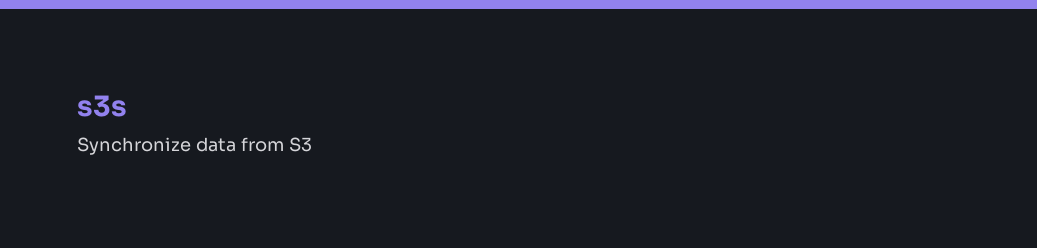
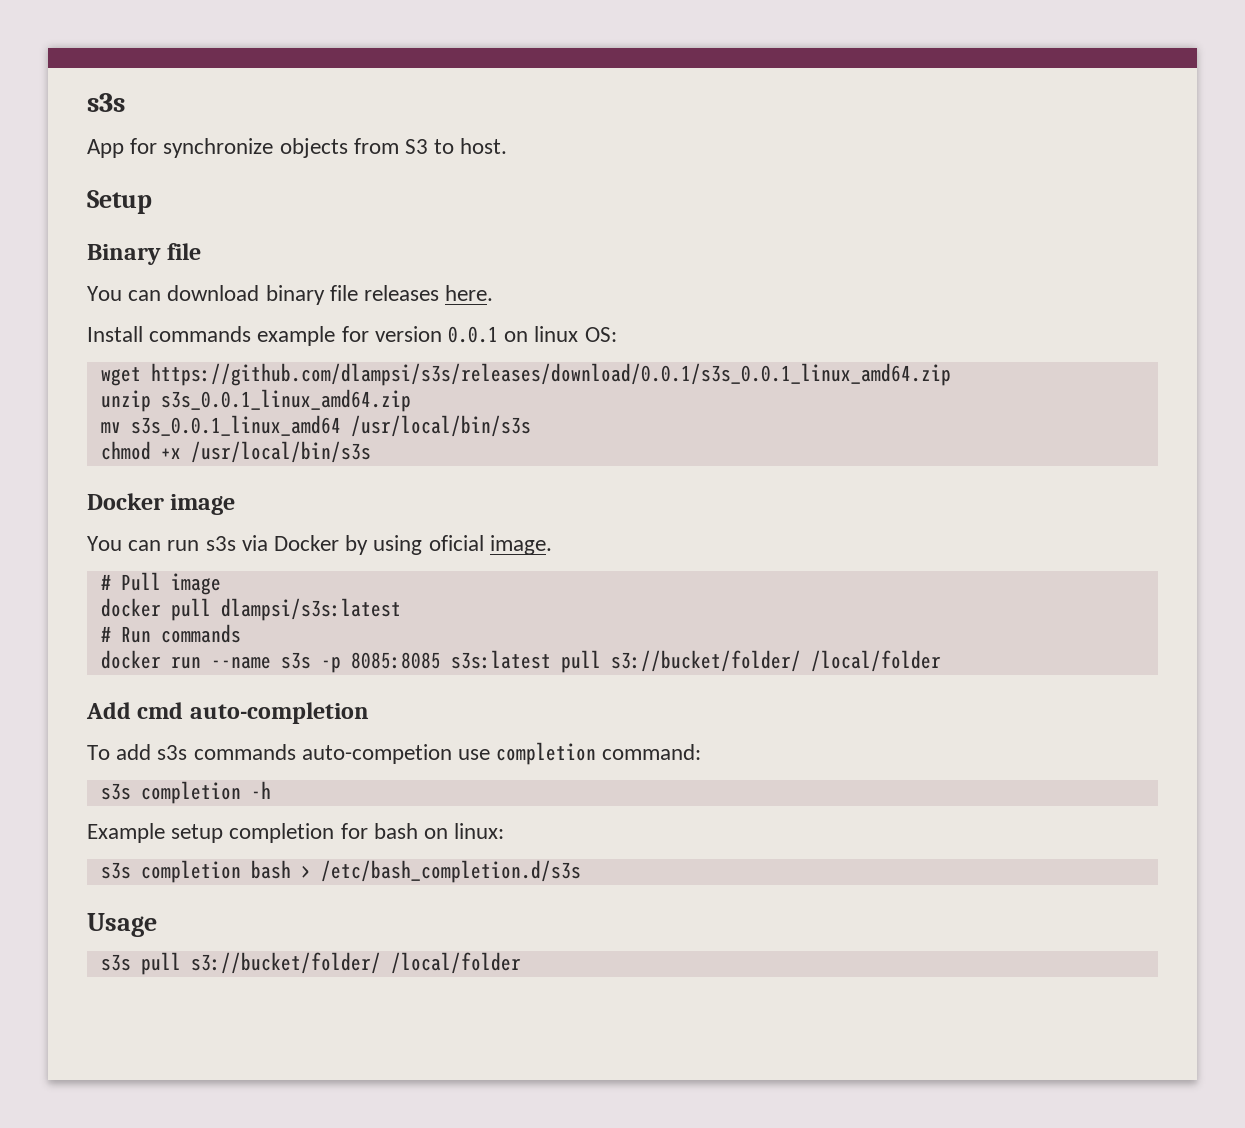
- Synchronize data from S3
+ App for synchronize objects from S3 to host.
+ Setup
+ Binary file
+ You can download binary file releases here.
+ Install commands example for version 0.0.1 on linux OS:
+ wget https://github.com/dlampsi/s3s/releases/download/0.0.1/s3s_0.0.1_linux_amd64.zip
+ unzip s3s_0.0.1_linux_amd64.zip
+ mv s3s_0.0.1_linux_amd64 /usr/local/bin/s3s
+ chmod +x /usr/local/bin/s3s
+ Docker image
+ You can run s3s via Docker by using oficial image.
+ # Pull image
+ docker pull dlampsi/s3s:latest
+ # Run commands
+ docker run --name s3s -p 8085:8085 s3s:latest pull s3://bucket/folder/ /local/folder
+ Add cmd auto-completion
+ To add s3s commands auto-competion use completion command:
+ s3s completion -h
+ Example setup completion for bash on linux:
+ s3s completion bash > /etc/bash_completion.d/s3s
+ Usage
+ s3s pull s3://bucket/folder/ /local/folder

